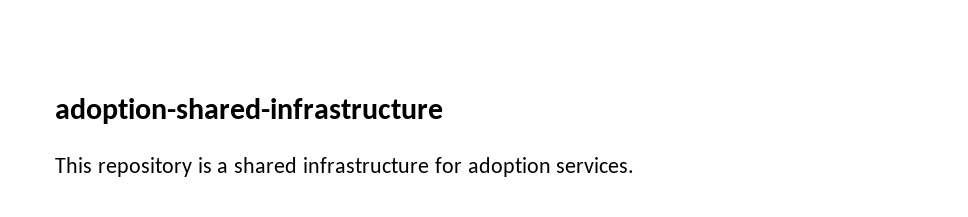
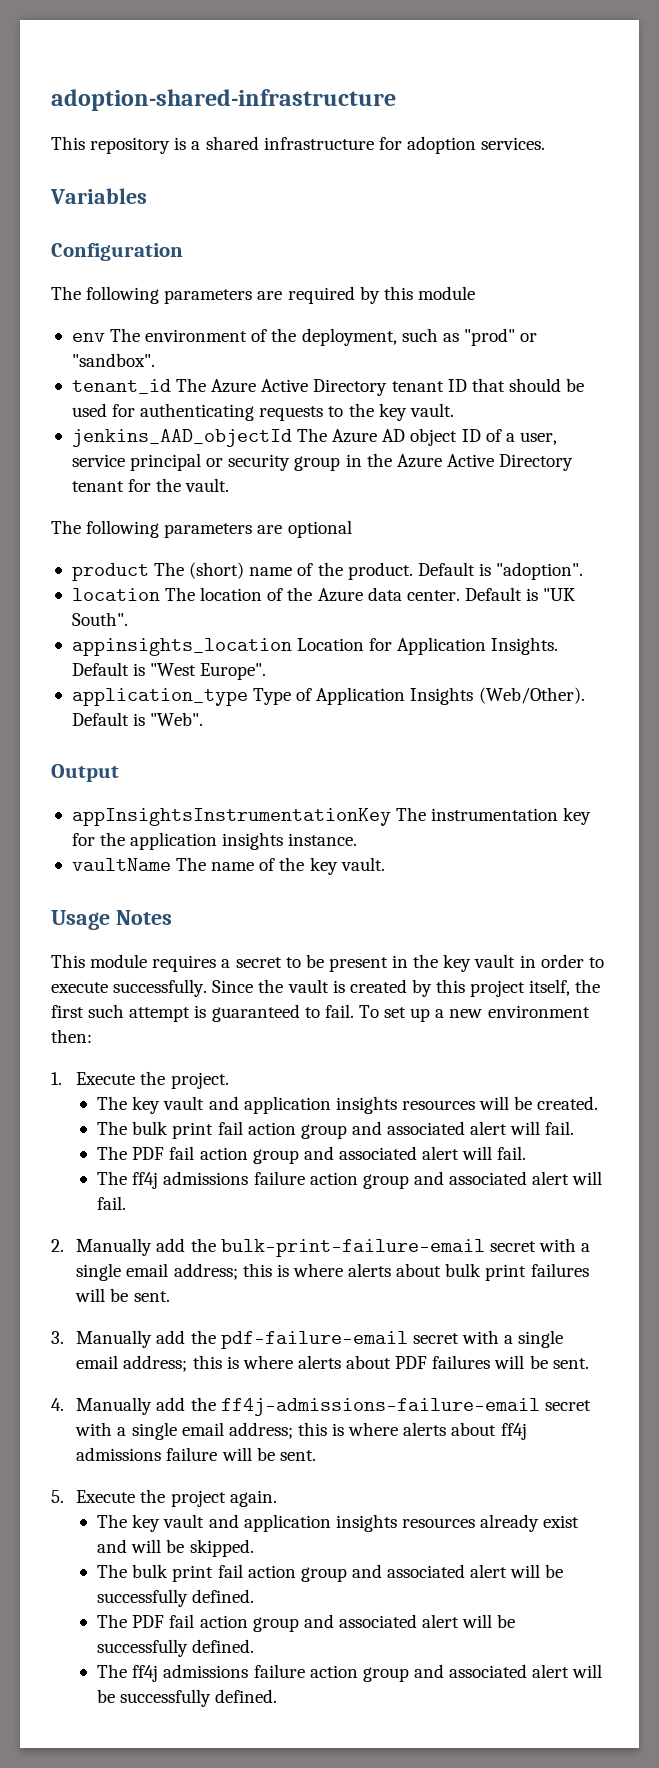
+ Variables
+ Configuration
+ The following parameters are required by this module
+ env The environment of the deployment, such as "prod" or "sandbox".
+ tenant_id The Azure Active Directory tenant ID that should be used for authenticating requests to the key vault.
+ jenkins_AAD_objectId The Azure AD object ID of a user, service principal or security group in the Azure Active Directory tenant for the vault.
+ The following parameters are optional
+ product The (short) name of the product. Default is "adoption".
+ location The location of the Azure data center. Default is "UK South".
+ appinsights_location Location for Application Insights. Default is "West Europe".
+ application_type Type of Application Insights (Web/Other). Default is "Web".
+ Output
+ appInsightsInstrumentationKey The instrumentation key for the application insights instance.
+ vaultName The name of the key vault.
+ Usage Notes
+ This module requires a secret to be present in the key vault in order to execute successfully. Since the vault is created by this project itself, the first such attempt is guaranteed to fail. To set up a new environment then:
+ 1. Execute the project.
+ The key vault and application insights resources will be created.
+ The bulk print fail action group and associated alert will fail.
+ The PDF fail action group and associated alert will fail.
+ The ff4j admissions failure action group and associated alert will fail.
+ 2. Manually add the bulk-print-failure-email secret with a single email address; this is where alerts about bulk print failures will be sent.
+ 3. Manually add the pdf-failure-email secret with a single email address; this is where alerts about PDF failures will be sent.
+ 4. Manually add the ff4j-admissions-failure-email secret with a single email address; this is where alerts about ff4j admissions failure will be sent.
+ 5. Execute the project again.
+ The key vault and application insights resources already exist and will be skipped.
+ The bulk print fail action group and associated alert will be successfully defined.
+ The PDF fail action group and associated alert will be successfully defined.
+ The ff4j admissions failure action group and associated alert will be successfully defined.

